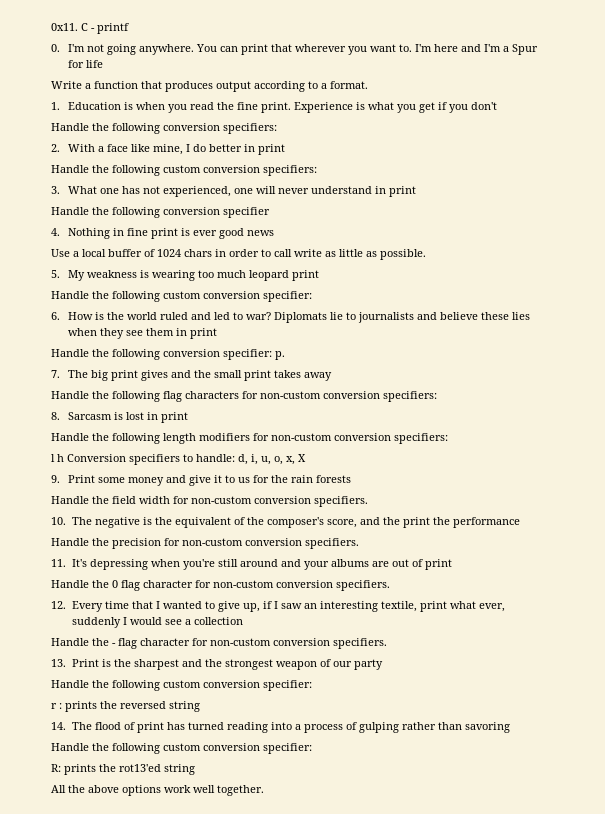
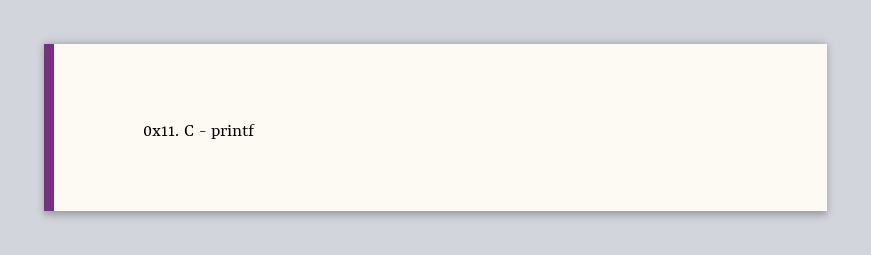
- 0. I'm not going anywhere. You can print that wherever you want to. I'm here and I'm a Spur for life
- Write a function that produces output according to a format.
- 1. Education is when you read the fine print. Experience is what you get if you don't
- Handle the following conversion specifiers:
- 2. With a face like mine, I do better in print
- Handle the following custom conversion specifiers:
- 3. What one has not experienced, one will never understand in print
- Handle the following conversion specifier
- 4. Nothing in fine print is ever good news
- Use a local buffer of 1024 chars in order to call write as little as possible.
- 5. My weakness is wearing too much leopard print
- Handle the following custom conversion specifier:
- 6. How is the world ruled and led to war? Diplomats lie to journalists and believe these lies when they see them in print
- Handle the following conversion specifier: p.
- 7. The big print gives and the small print takes away
- Handle the following flag characters for non-custom conversion specifiers:
- 8. Sarcasm is lost in print
- Handle the following length modifiers for non-custom conversion specifiers:
- l h Conversion specifiers to handle: d, i, u, o, x, X
- 9. Print some money and give it to us for the rain forests
- Handle the field width for non-custom conversion specifiers.
- 10. The negative is the equivalent of the composer's score, and the print the performance
- Handle the precision for non-custom conversion specifiers.
- 11. It's depressing when you're still around and your albums are out of print
- Handle the 0 flag character for non-custom conversion specifiers.
- 12. Every time that I wanted to give up, if I saw an interesting textile, print what ever, suddenly I would see a collection
- Handle the - flag character for non-custom conversion specifiers.
- 13. Print is the sharpest and the strongest weapon of our party
- Handle the following custom conversion specifier:
- r : prints the reversed string
- 14. The flood of print has turned reading into a process of gulping rather than savoring
- Handle the following custom conversion specifier:
- R: prints the rot13'ed string
- All the above options work well together.

